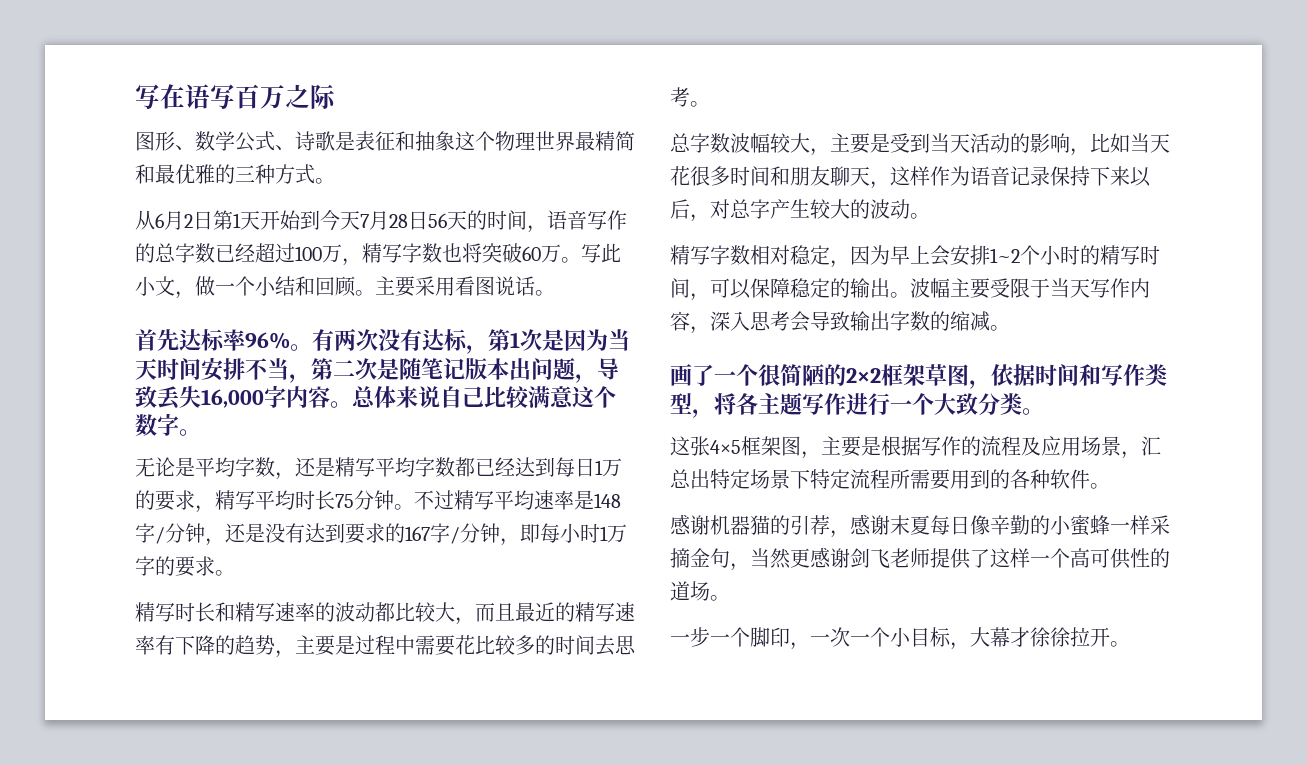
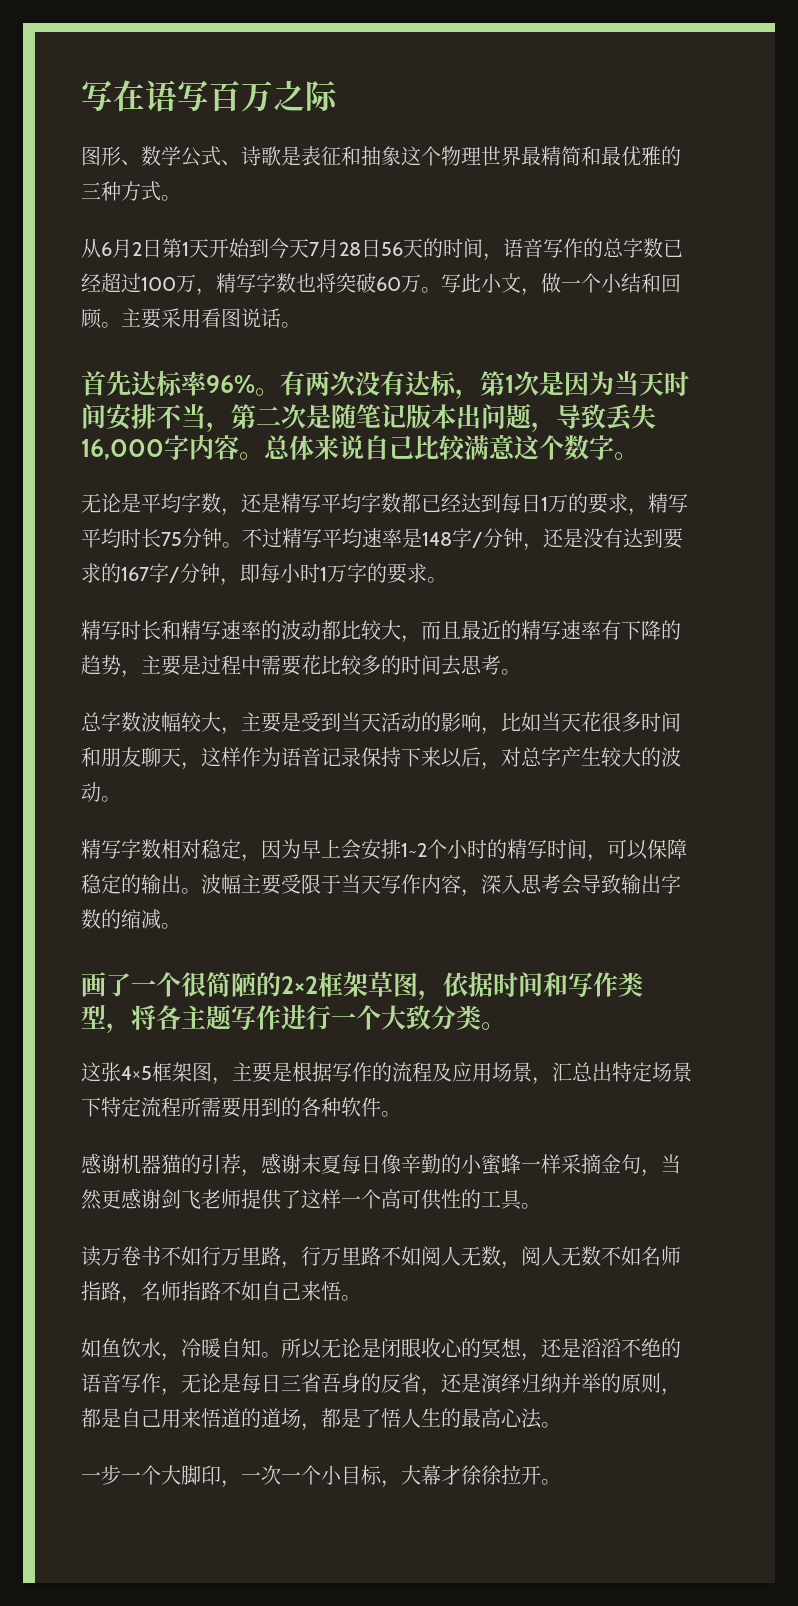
- 感谢机器猫的引荐，感谢末夏每日像辛勤的小蜜蜂一样采摘金句，当然更感谢剑飞老师提供了这样一个高可供性的道场。
+ 感谢机器猫的引荐，感谢末夏每日像辛勤的小蜜蜂一样采摘金句，当然更感谢剑飞老师提供了这样一个高可供性的工具。
+ 读万卷书不如行万里路，行万里路不如阅人无数，阅人无数不如名师指路，名师指路不如自己来悟。
+ 如鱼饮水，冷暖自知。所以无论是闭眼收心的冥想，还是滔滔不绝的语音写作，无论是每日三省吾身的反省，还是演绎归纳并举的原则，都是自己用来悟道的道场，都是了悟人生的最高心法。
- 一步一个脚印，一次一个小目标，大幕才徐徐拉开。
+ 一步一个大脚印，一次一个小目标，大幕才徐徐拉开。

